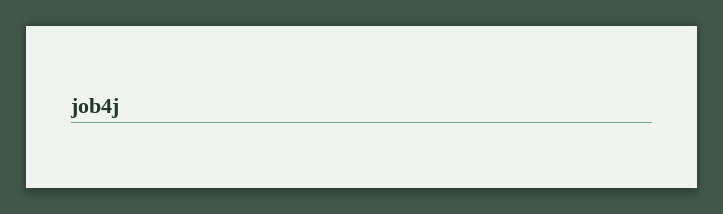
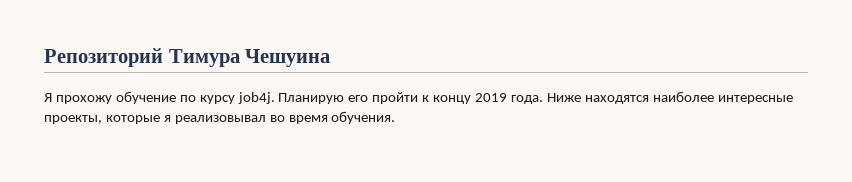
- job4j
+ Репозиторий Тимура Чешуина
+ Я прохожу обучение по курсу job4j. Планирую его пройти к концу 2019 года. Ниже находятся наиболее интересные проекты, которые я реализовывал во время обучения.

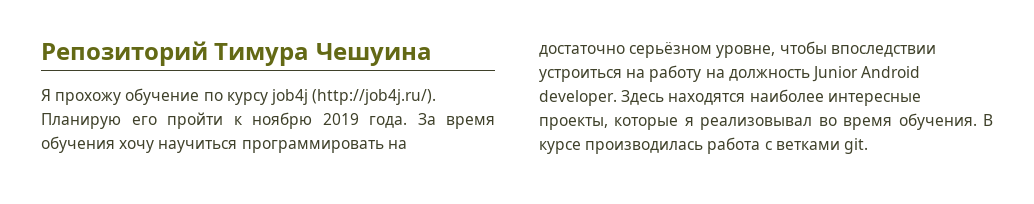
- Я прохожу обучение по курсу job4j. Планирую его пройти к концу 2019 года.
+ Я прохожу обучение по курсу job4j (http://job4j.ru/). Планирую его пройти к ноябрю 2019 года.
- Ниже находятся наиболее интересные проекты, которые я реализовывал во время обучения.
+ За время обучения хочу научиться программировать на достаточно серьёзном уровне, чтобы впоследствии устроиться на работу на должность Junior Android developer. Здесь находятся наиболее интересные проекты, которые я реализовывал во время обучения.
+ В курсе производилась работа с ветками git.

